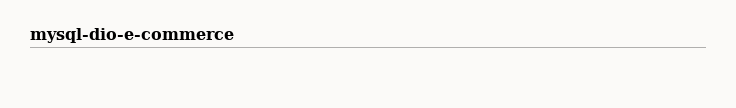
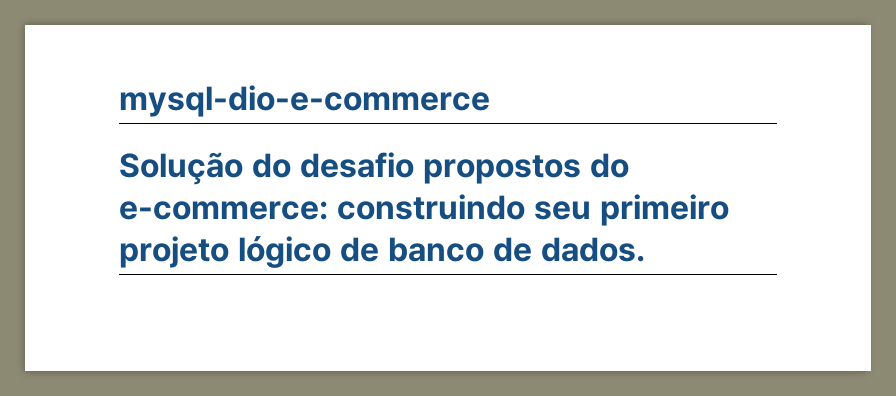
+ Solução do desafio propostos do e-commerce: construindo seu primeiro projeto lógico de banco de dados.

